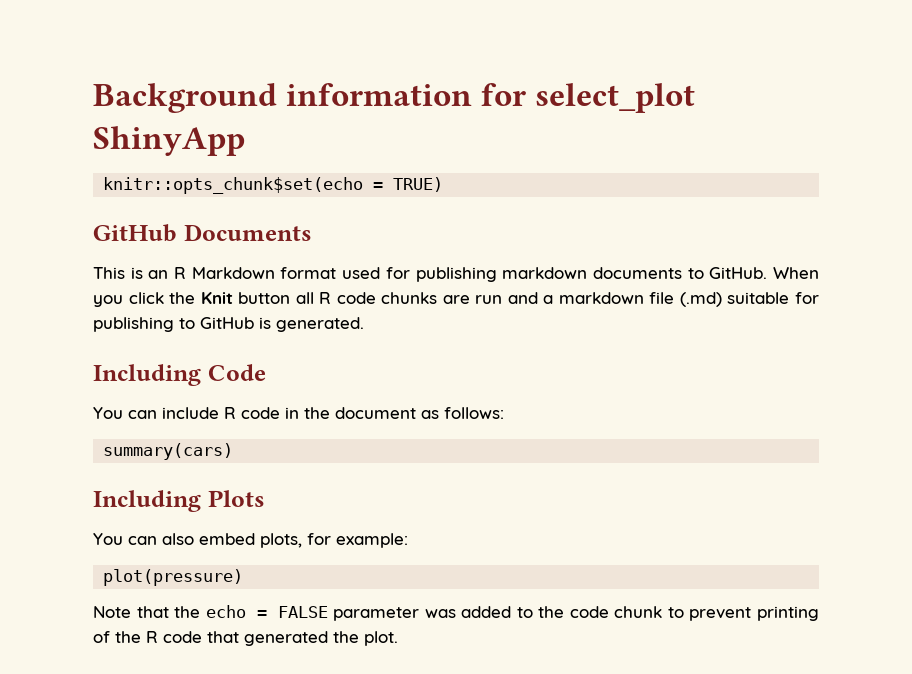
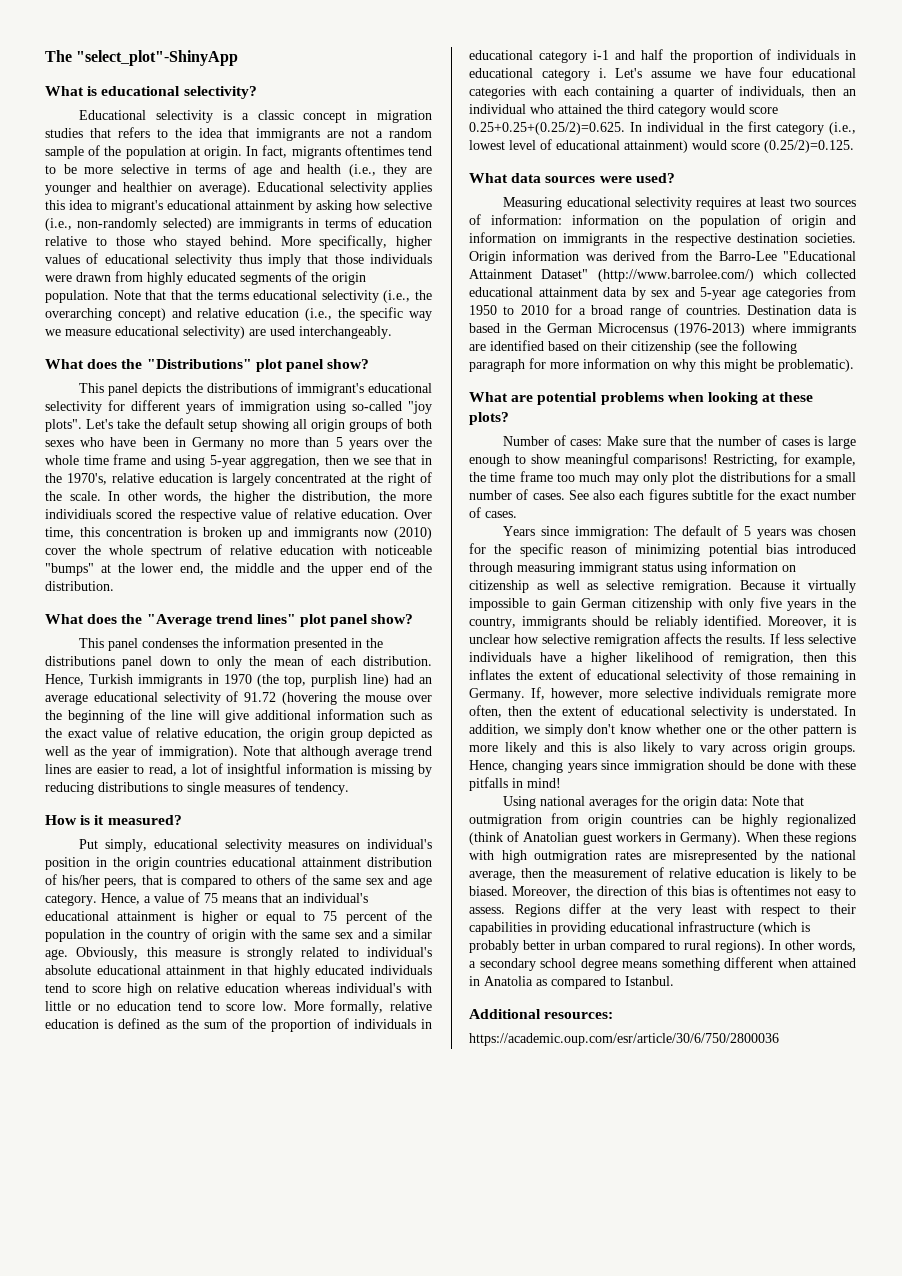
- Background information for select_plot ShinyApp
- knitr::opts_chunk$set(echo = TRUE)
- GitHub Documents
- This is an R Markdown format used for publishing markdown documents to GitHub. When you click the Knit button all R code chunks are run and a markdown file (.md) suitable for publishing to GitHub is generated.
- Including Code
- You can include R code in the document as follows:
- summary(cars)
- Including Plots
- You can also embed plots, for example:
- plot(pressure)
- Note that the echo = FALSE parameter was added to the code chunk to prevent printing of the R code that generated the plot.
+ The "select_plot"-ShinyApp
+ What is educational selectivity?
+ Educational selectivity is a classic concept in migration studies that refers to the idea that immigrants are not a random sample of the population at origin. In fact, migrants oftentimes tend to be more selective in terms of age and health (i.e., they are younger and healthier on average). Educational selectivity applies this idea to migrant's educational attainment by asking how selective (i.e., non-randomly selected) are immigrants in terms of education relative to those who stayed behind. More specifically, higher values of educational selectivity thus imply that those individuals were drawn from highly educated segments of the origin population. Note that that the terms educational selectivity (i.e., the overarching concept) and relative education (i.e., the specific way we measure educational selectivity) are used interchangeably.
+ What does the "Distributions" plot panel show?
+ This panel depicts the distributions of immigrant's educational selectivity for different years of immigration using so-called "joy plots". Let's take the default setup showing all origin groups of both sexes who have been in Germany no more than 5 years over the whole time frame and using 5-year aggregation, then we see that in the 1970's, relative education is largely concentrated at the right of the scale. In other words, the higher the distribution, the more individiuals scored the respective value of relative education. Over time, this concentration is broken up and immigrants now (2010) cover the whole spectrum of relative education with noticeable "bumps" at the lower end, the middle and the upper end of the distribution.
+ What does the "Average trend lines" plot panel show?
+ This panel condenses the information presented in the distributions panel down to only the mean of each distribution. Hence, Turkish immigrants in 1970 (the top, purplish line) had an average educational selectivity of 91.72 (hovering the mouse over the beginning of the line will give additional information such as the exact value of relative education, the origin group depicted as well as the year of immigration). Note that although average trend lines are easier to read, a lot of insightful information is missing by reducing distributions to single measures of tendency.
+ How is it measured?
+ Put simply, educational selectivity measures on individual's position in the origin countries educational attainment distribution of his/her peers, that is compared to others of the same sex and age category. Hence, a value of 75 means that an individual's educational attainment is higher or equal to 75 percent of the population in the country of origin with the same sex and a similar age. Obviously, this measure is strongly related to individual's absolute educational attainment in that highly educated individuals tend to score high on relative education whereas individual's with little or no education tend to score low. More formally, relative education is defined as the sum of the proportion of individuals in educational category i-1 and half the proportion of individuals in educational category i. Let's assume we have four educational categories with each containing a quarter of individuals, then an individual who attained the third category would score 0.25+0.25+(0.25/2)=0.625. In individual in the first category (i.e., lowest level of educational attainment) would score (0.25/2)=0.125.
+ What data sources were used?
+ Measuring educational selectivity requires at least two sources of information: information on the population of origin and information on immigrants in the respective destination societies. Origin information was derived from the Barro-Lee "Educational Attainment Dataset" (http://www.barrolee.com/) which collected educational attainment data by sex and 5-year age categories from 1950 to 2010 for a broad range of countries. Destination data is based in the German Microcensus (1976-2013) where immigrants are identified based on their citizenship (see the following paragraph for more information on why this might be problematic).
+ What are potential problems when looking at these plots?
+ Number of cases: Make sure that the number of cases is large enough to show meaningful comparisons! Restricting, for example, the time frame too much may only plot the distributions for a small number of cases. See also each figures subtitle for the exact number of cases.
+ Years since immigration: The default of 5 years was chosen for the specific reason of minimizing potential bias introduced through measuring immigrant status using information on citizenship as well as selective remigration. Because it virtually impossible to gain German citizenship with only five years in the country, immigrants should be reliably identified. Moreover, it is unclear how selective remigration affects the results. If less selective individuals have a higher likelihood of remigration, then this inflates the extent of educational selectivity of those remaining in Germany. If, however, more selective individuals remigrate more often, then the extent of educational selectivity is understated. In addition, we simply don't know whether one or the other pattern is more likely and this is also likely to vary across origin groups. Hence, changing years since immigration should be done with these pitfalls in mind!
+ Using national averages for the origin data: Note that outmigration from origin countries can be highly regionalized (think of Anatolian guest workers in Germany). When these regions with high outmigration rates are misrepresented by the national average, then the measurement of relative education is likely to be biased. Moreover, the direction of this bias is oftentimes not easy to assess. Regions differ at the very least with respect to their capabilities in providing educational infrastructure (which is probably better in urban compared to rural regions). In other words, a secondary school degree means something different when attained in Anatolia as compared to Istanbul.
+ Additional resources:
+ https://academic.oup.com/esr/article/30/6/750/2800036

